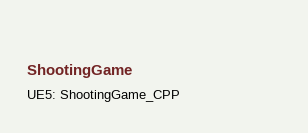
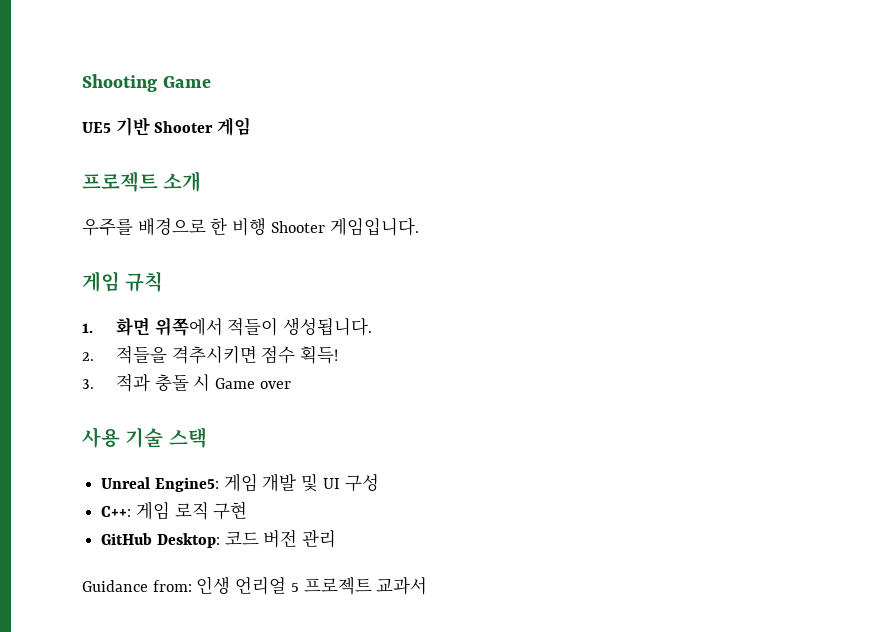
- ShootingGame
- UE5: ShootingGame_CPP
+ Shooting Game
+ UE5 기반 Shooter 게임
+ 프로젝트 소개
+ 우주를 배경으로 한 비행 Shooter 게임입니다.
+ 게임 규칙
+ 1. 화면 위쪽에서 적들이 생성됩니다.
+ 2. 적들을 격추시키면 점수 획득!
+ 3. 적과 충돌 시 Game over
+ 사용 기술 스택
+ Unreal Engine5: 게임 개발 및 UI 구성
+ C++: 게임 로직 구현
+ GitHub Desktop: 코드 버전 관리
+ Guidance from: 인생 언리얼 5 프로젝트 교과서

